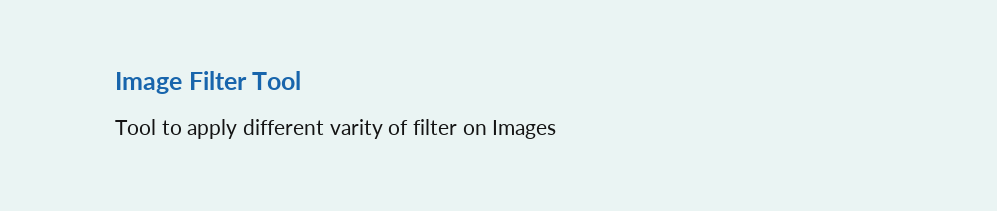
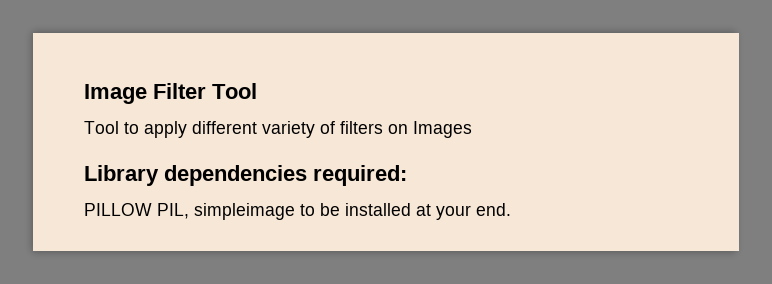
- Tool to apply different varity of filter on Images
+ Tool to apply different variety of filters on Images
+ Library dependencies required:
+ PILLOW PIL, simpleimage to be installed at your end.

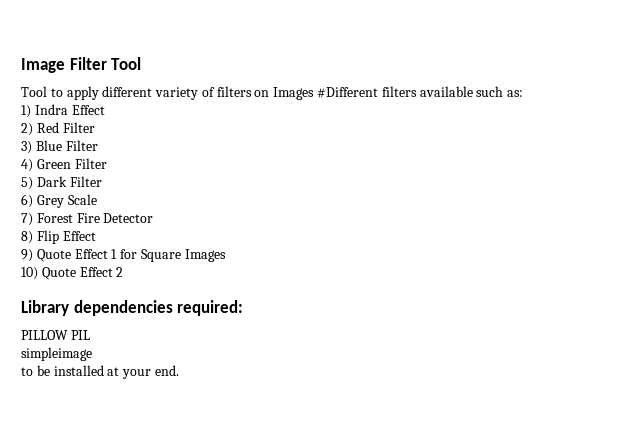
- Tool to apply different variety of filters on Images
+ Tool to apply different variety of filters on Images #Different filters available such as:
+ 1) Indra Effect
+ 2) Red Filter
+ 3) Blue Filter
+ 4) Green Filter
+ 5) Dark Filter
+ 6) Grey Scale
+ 7) Forest Fire Detector
+ 8) Flip Effect
+ 9) Quote Effect 1 for Square Images
+ 10) Quote Effect 2
- PILLOW PIL, simpleimage to be installed at your end.
+ PILLOW PIL
+ simpleimage
+ to be installed at your end.

